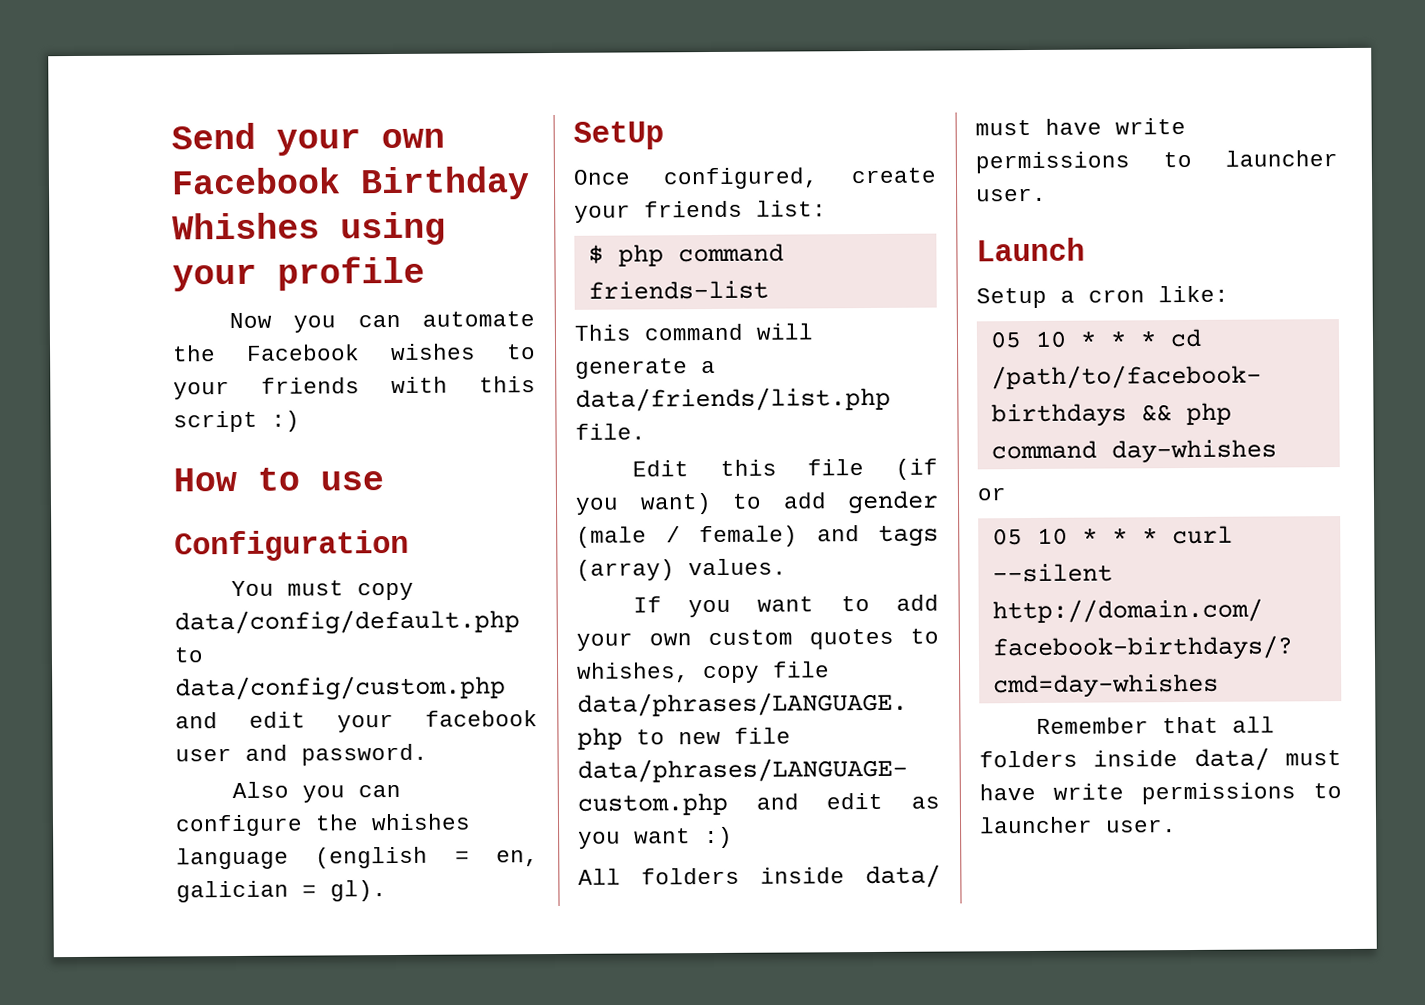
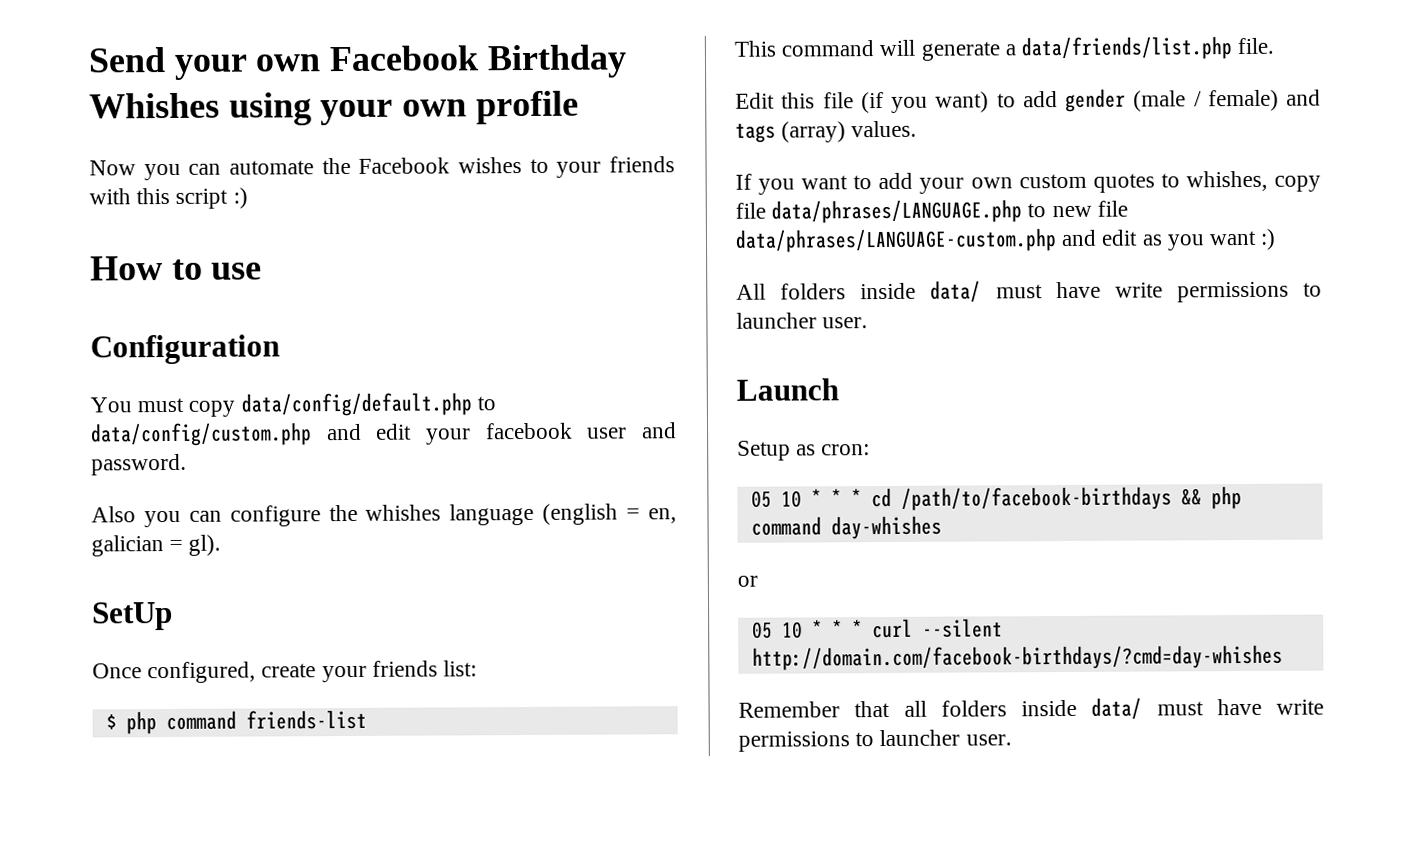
- Send your own Facebook Birthday Whishes using your profile
+ Send your own Facebook Birthday Whishes using your own profile
- Setup a cron like:
+ Setup as cron:

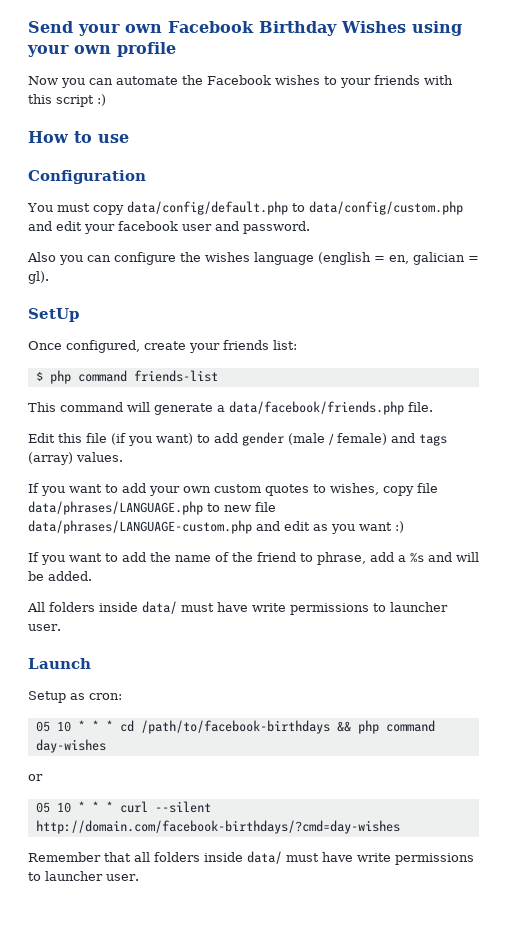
- Send your own Facebook Birthday Whishes using your own profile
+ Send your own Facebook Birthday Wishes using your own profile
- Also you can configure the whishes language (english = en, galician = gl).
+ Also you can configure the wishes language (english = en, galician = gl).
- This command will generate a data/friends/list.php file.
+ This command will generate a data/facebook/friends.php file.
- If you want to add your own custom quotes to whishes, copy file data/phrases/LANGUAGE.php to new file data/phrases/LANGUAGE-custom.php and edit as you want :)
+ If you want to add your own custom quotes to wishes, copy file data/phrases/LANGUAGE.php to new file data/phrases/LANGUAGE-custom.php and edit as you want :)
+ If you want to add the name of the friend to phrase, add a %s and will be added.
- 05 10 * * * cd /path/to/facebook-birthdays && php command day-whishes
+ 05 10 * * * cd /path/to/facebook-birthdays && php command day-wishes
- 05 10 * * * curl --silent http://domain.com/facebook-birthdays/?cmd=day-whishes
+ 05 10 * * * curl --silent http://domain.com/facebook-birthdays/?cmd=day-wishes

